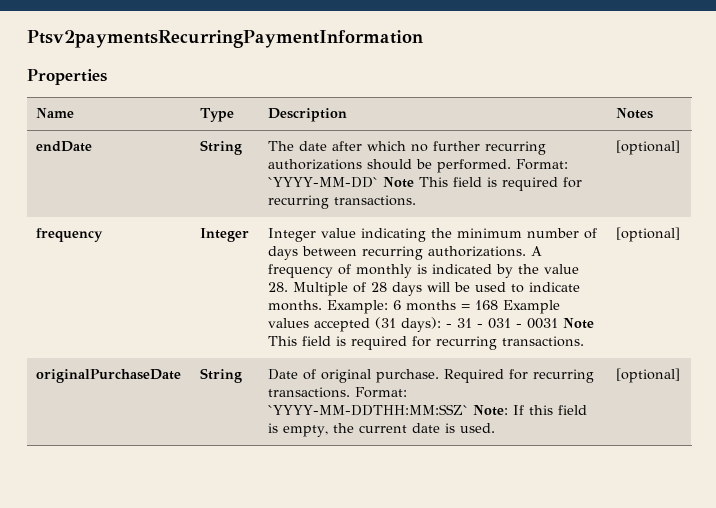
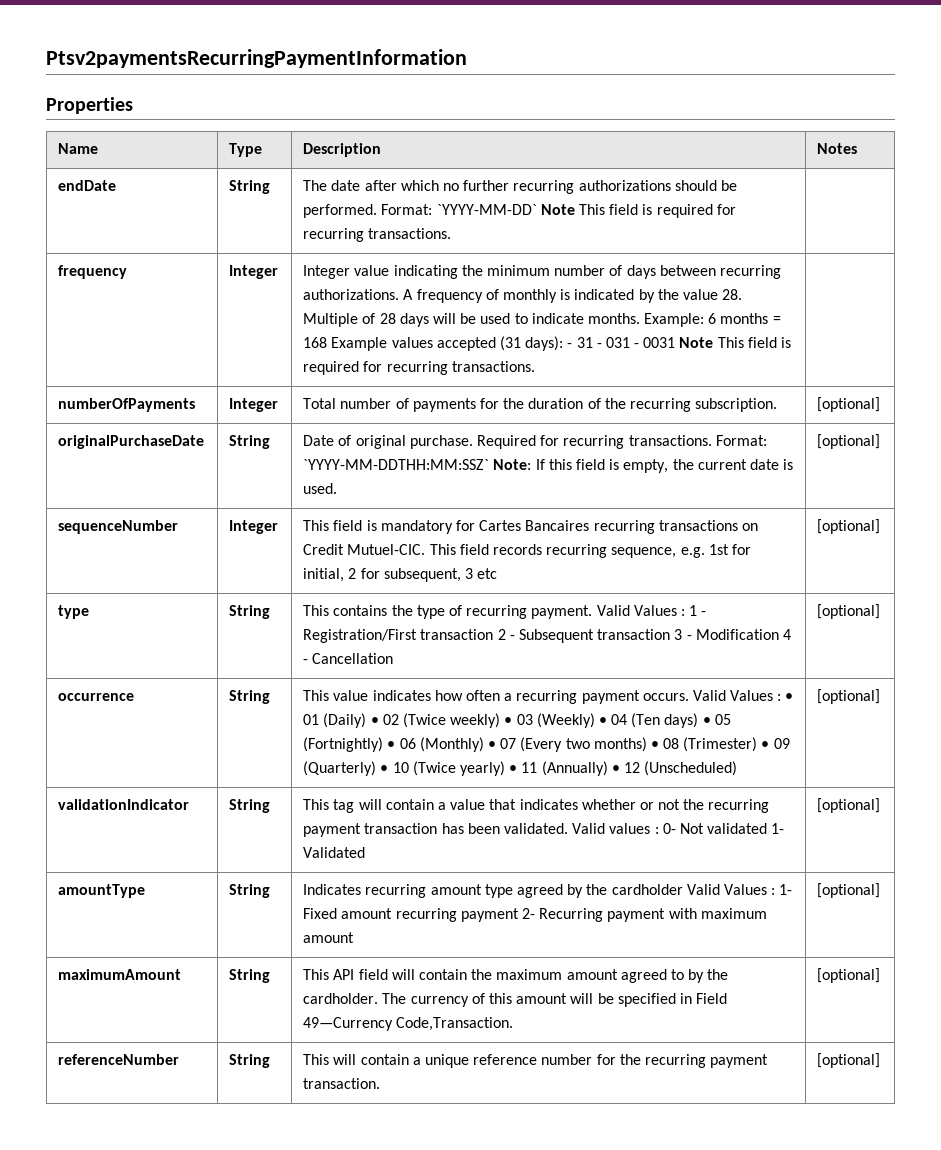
- endDate | String | The date after which no further recurring authorizations should be performed. Format: `YYYY-MM-DD` Note This field is required for recurring transactions. | [optional]
+ endDate | String | The date after which no further recurring authorizations should be performed. Format: `YYYY-MM-DD` Note This field is required for recurring transactions. |
- Example: 6 months = 168 Example values accepted (31 days): - 31 - 031 - 0031 Note This field is required for recurring transactions. | [optional]
+ Example: 6 months = 168 Example values accepted (31 days): - 31 - 031 - 0031 Note This field is required for recurring transactions. |
+ numberOfPayments | Integer | Total number of payments for the duration of the recurring subscription. | [optional]
+ sequenceNumber | Integer | This field is mandatory for Cartes Bancaires recurring transactions on Credit Mutuel-CIC. This field records recurring sequence, e.g. 1st for initial, 2 for subsequent, 3 etc | [optional]
+ type | String | This contains the type of recurring payment. Valid Values : 1 - Registration/First transaction 2 - Subsequent transaction 3 - Modification 4 - Cancellation | [optional]
+ occurrence | String | This value indicates how often a recurring payment occurs. Valid Values : • 01 (Daily) • 02 (Twice weekly) • 03 (Weekly) • 04 (Ten days) • 05 (Fortnightly) • 06 (Monthly) • 07 (Every two months) • 08 (Trimester) • 09 (Quarterly) • 10 (Twice yearly) • 11 (Annually) • 12 (Unscheduled) | [optional]
+ validationIndicator | String | This tag will contain a value that indicates whether or not the recurring payment transaction has been validated. Valid values : 0- Not validated 1- Validated | [optional]
+ amountType | String | Indicates recurring amount type agreed by the cardholder Valid Values : 1- Fixed amount recurring payment 2- Recurring payment with maximum amount | [optional]
+ maximumAmount | String | This API field will contain the maximum amount agreed to by the cardholder. The currency of this amount will be specified in Field 49—Currency Code,Transaction. | [optional]
+ referenceNumber | String | This will contain a unique reference number for the recurring payment transaction. | [optional]

